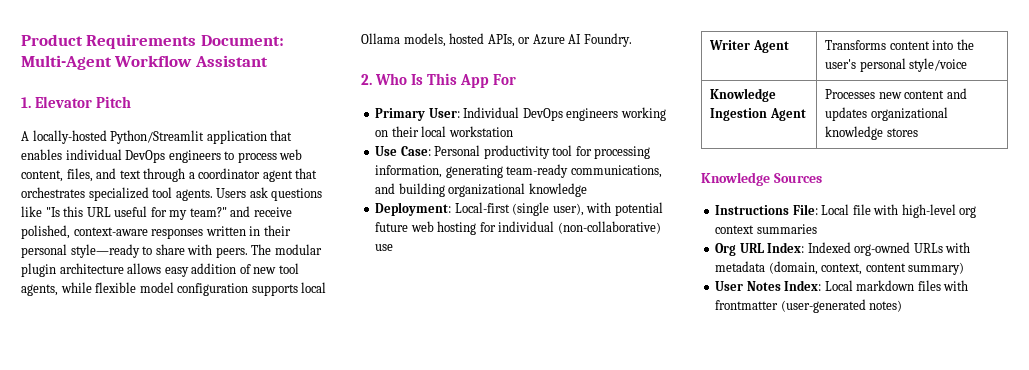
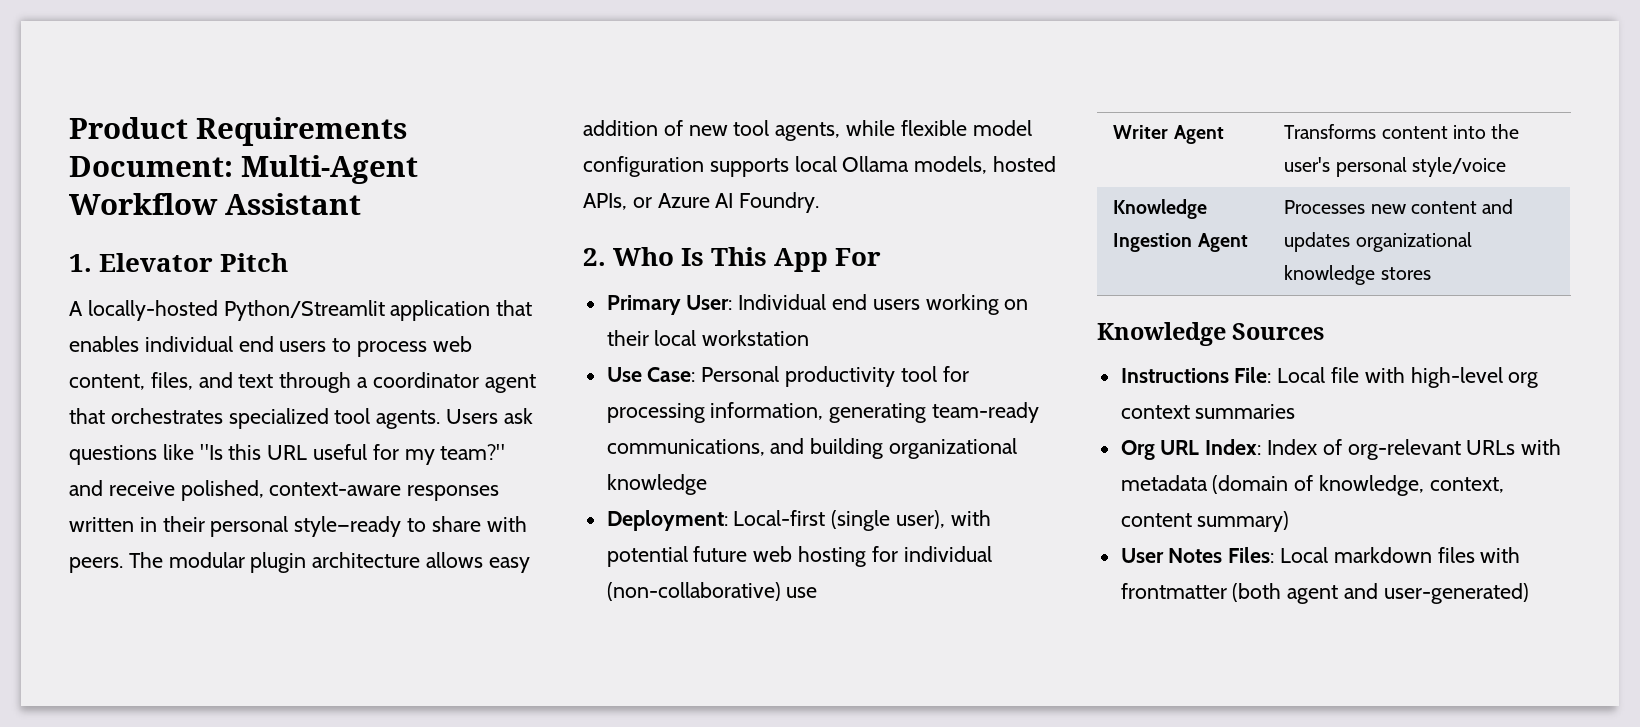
- A locally-hosted Python/Streamlit application that enables individual DevOps engineers to process web content, files, and text through a coordinator agent that orchestrates specialized tool agents.
+ A locally-hosted Python/Streamlit application that enables individual end users to process web content, files, and text through a coordinator agent that orchestrates specialized tool agents.
- Primary User: Individual DevOps engineers working on their local workstation
+ Primary User: Individual end users working on their local workstation
- Org URL Index: Indexed org-owned URLs with metadata (domain, context, content summary)
+ Org URL Index: Index of org-relevant URLs with metadata (domain of knowledge, context, content summary)
- User Notes Index: Local markdown files with frontmatter (user-generated notes)
+ User Notes Files: Local markdown files with frontmatter (both agent and user-generated)

